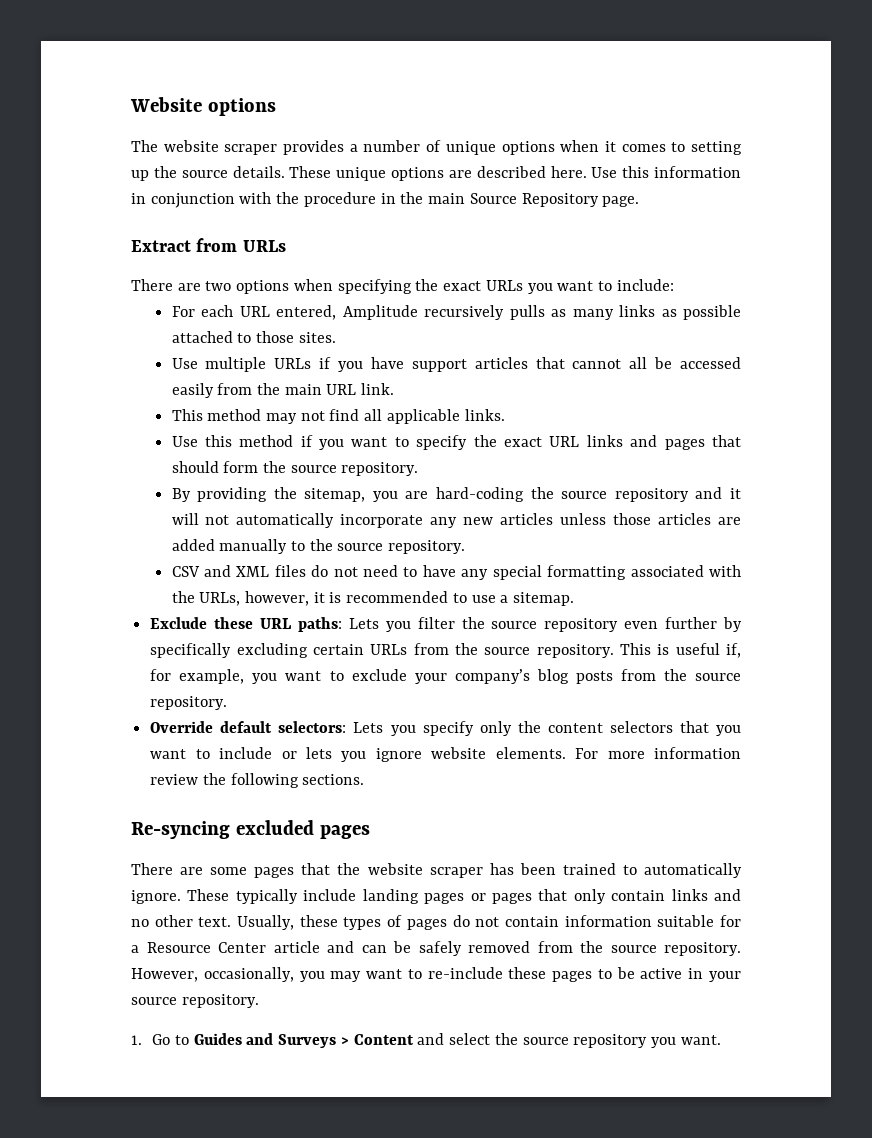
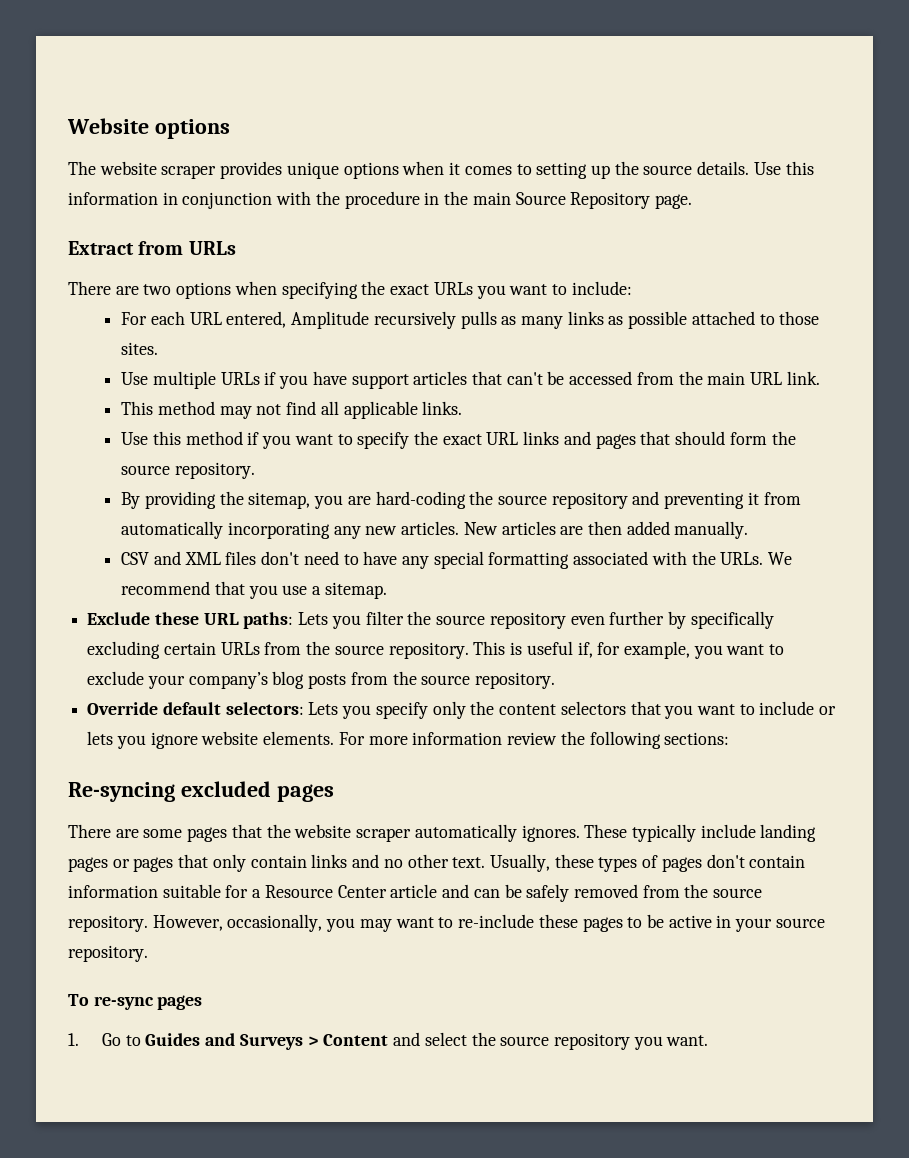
- The website scraper provides a number of unique options when it comes to setting up the source details.
+ The website scraper provides unique options when it comes to setting up the source details.
- These unique options are described here.
- Use multiple URLs if you have support articles that cannot all be accessed easily from the main URL link.
+ Use multiple URLs if you have support articles that can't be accessed from the main URL link.
- By providing the sitemap, you are hard-coding the source repository and it will not automatically incorporate any new articles unless those articles are added manually to the source repository.
+ By providing the sitemap, you are hard-coding the source repository and preventing it from automatically incorporating any new articles. New articles are then added manually.
- CSV and XML files do not need to have any special formatting associated with the URLs, however, it is recommended to use a sitemap.
+ CSV and XML files don't need to have any special formatting associated with the URLs. We recommend that you use a sitemap.
- For more information review the following sections.
+ For more information review the following sections:
- There are some pages that the website scraper has been trained to automatically ignore.
+ There are some pages that the website scraper automatically ignores.
- Usually, these types of pages do not contain information suitable for a Resource Center article and can be safely removed from the source repository.
+ Usually, these types of pages don't contain information suitable for a Resource Center article and can be safely removed from the source repository.
+ To re-sync pages

